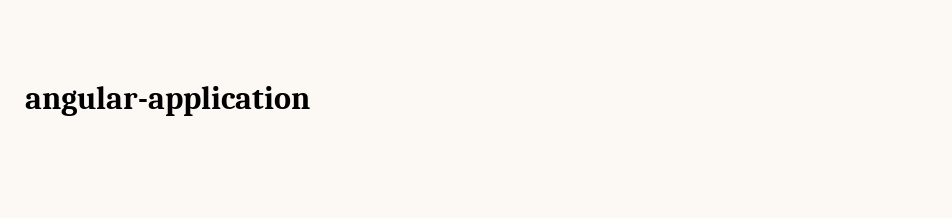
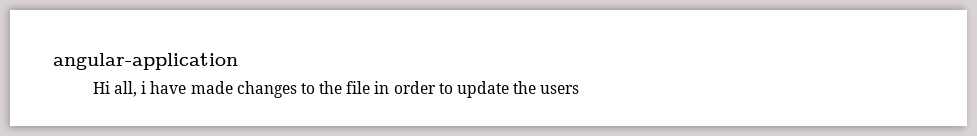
+ Hi all, i have made changes to the file in order to update the users

